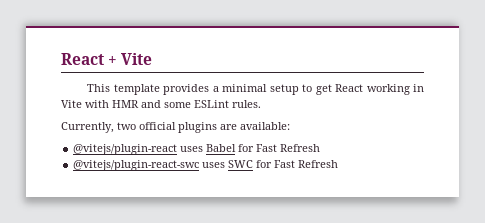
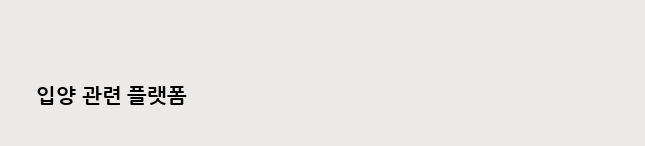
- React + Vite
- This template provides a minimal setup to get React working in Vite with HMR and some ESLint rules.
- Currently, two official plugins are available:
- @vitejs/plugin-react uses Babel for Fast Refresh
- @vitejs/plugin-react-swc uses SWC for Fast Refresh
+ 입양 관련 플랫폼

